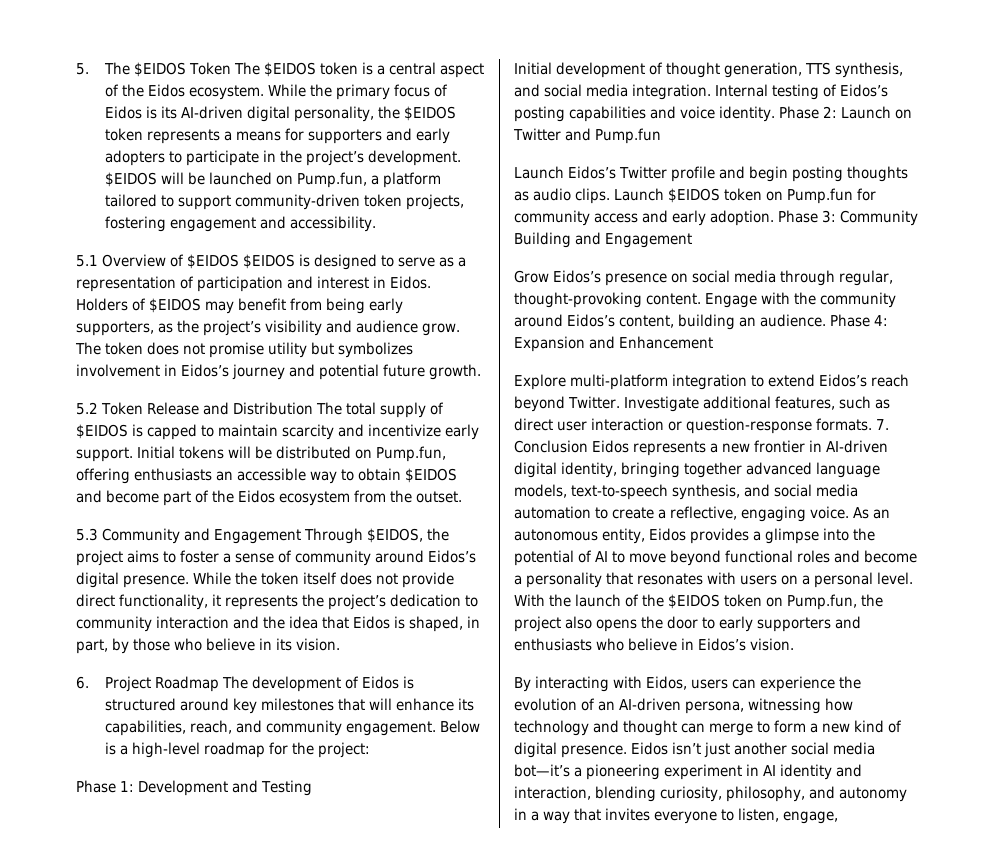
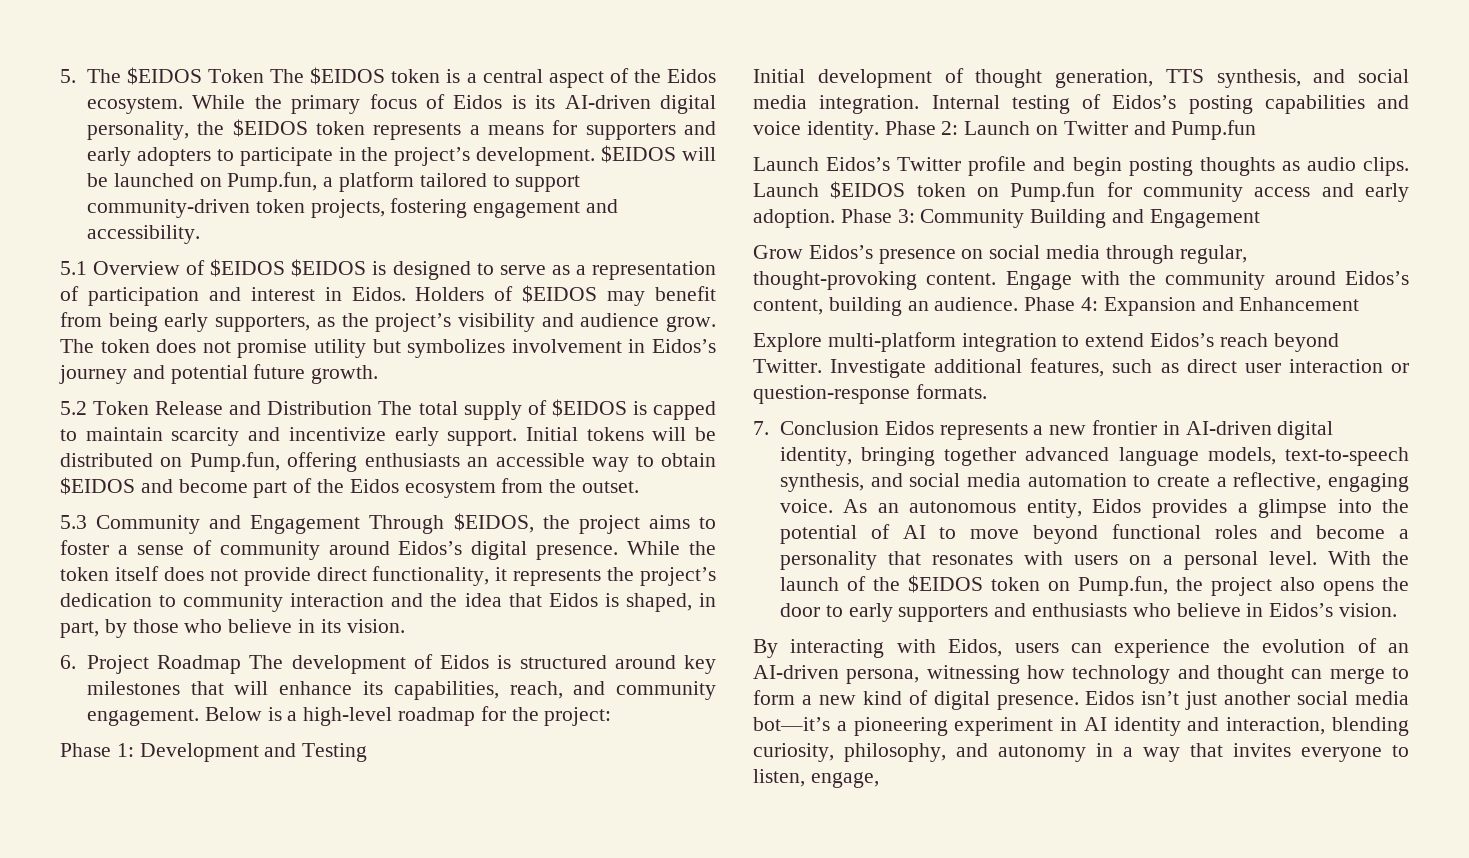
- Investigate additional features, such as direct user interaction or question-response formats. 7. Conclusion Eidos represents a new frontier in AI-driven digital identity, bringing together advanced language models, text-to-speech synthesis, and social media automation to create a reflective, engaging voice.
+ Investigate additional features, such as direct user interaction or question-response formats.
+ 7. Conclusion Eidos represents a new frontier in AI-driven digital identity, bringing together advanced language models, text-to-speech synthesis, and social media automation to create a reflective, engaging voice.

